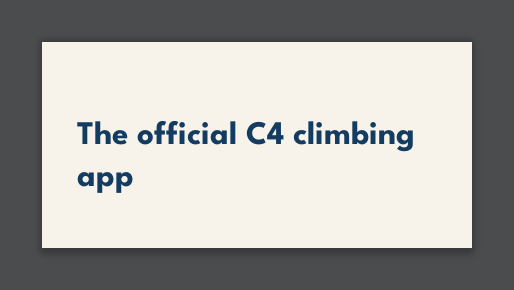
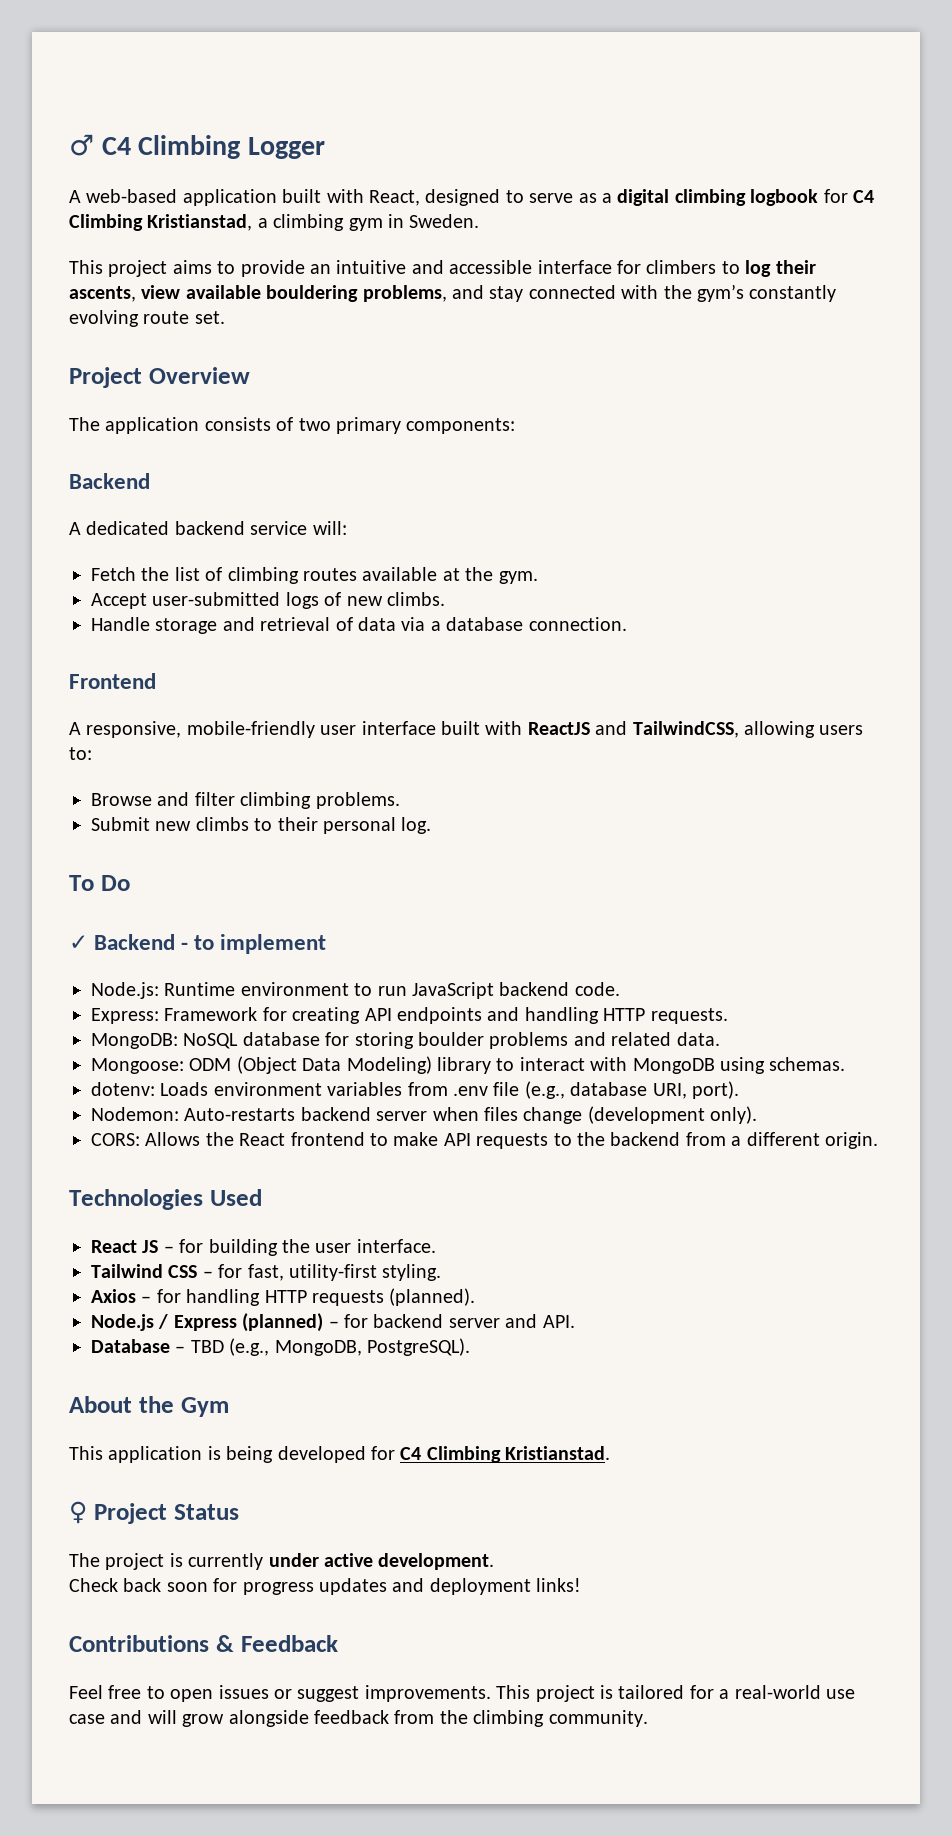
- The official C4 climbing app
+ ♂ C4 Climbing Logger
+ A web-based application built with React, designed to serve as a digital climbing logbook for C4 Climbing Kristianstad, a climbing gym in Sweden.
+ This project aims to provide an intuitive and accessible interface for climbers to log their ascents, view available bouldering problems, and stay connected with the gym’s constantly evolving route set.
+ Project Overview
+ The application consists of two primary components:
+ Backend
+ A dedicated backend service will:
+ Fetch the list of climbing routes available at the gym.
+ Accept user-submitted logs of new climbs.
+ Handle storage and retrieval of data via a database connection.
+ Frontend
+ A responsive, mobile-friendly user interface built with ReactJS and TailwindCSS, allowing users to:
+ Browse and filter climbing problems.
+ Submit new climbs to their personal log.
+ To Do
+ ✓ Backend - to implement
+ Node.js: Runtime environment to run JavaScript backend code.
+ Express: Framework for creating API endpoints and handling HTTP requests.
+ MongoDB: NoSQL database for storing boulder problems and related data.
+ Mongoose: ODM (Object Data Modeling) library to interact with MongoDB using schemas.
+ dotenv: Loads environment variables from .env file (e.g., database URI, port).
+ Nodemon: Auto-restarts backend server when files change (development only).
+ CORS: Allows the React frontend to make API requests to the backend from a different origin.
+ Technologies Used
+ React JS – for building the user interface.
+ Tailwind CSS – for fast, utility-first styling.
+ Axios – for handling HTTP requests (planned).
+ Node.js / Express (planned) – for backend server and API.
+ Database – TBD (e.g., MongoDB, PostgreSQL).
+ About the Gym
+ This application is being developed for C4 Climbing Kristianstad.
+ ♀ Project Status
+ The project is currently under active development.
+ Check back soon for progress updates and deployment links!
+ Contributions & Feedback
+ Feel free to open issues or suggest improvements. This project is tailored for a real-world use case and will grow alongside feedback from the climbing community.

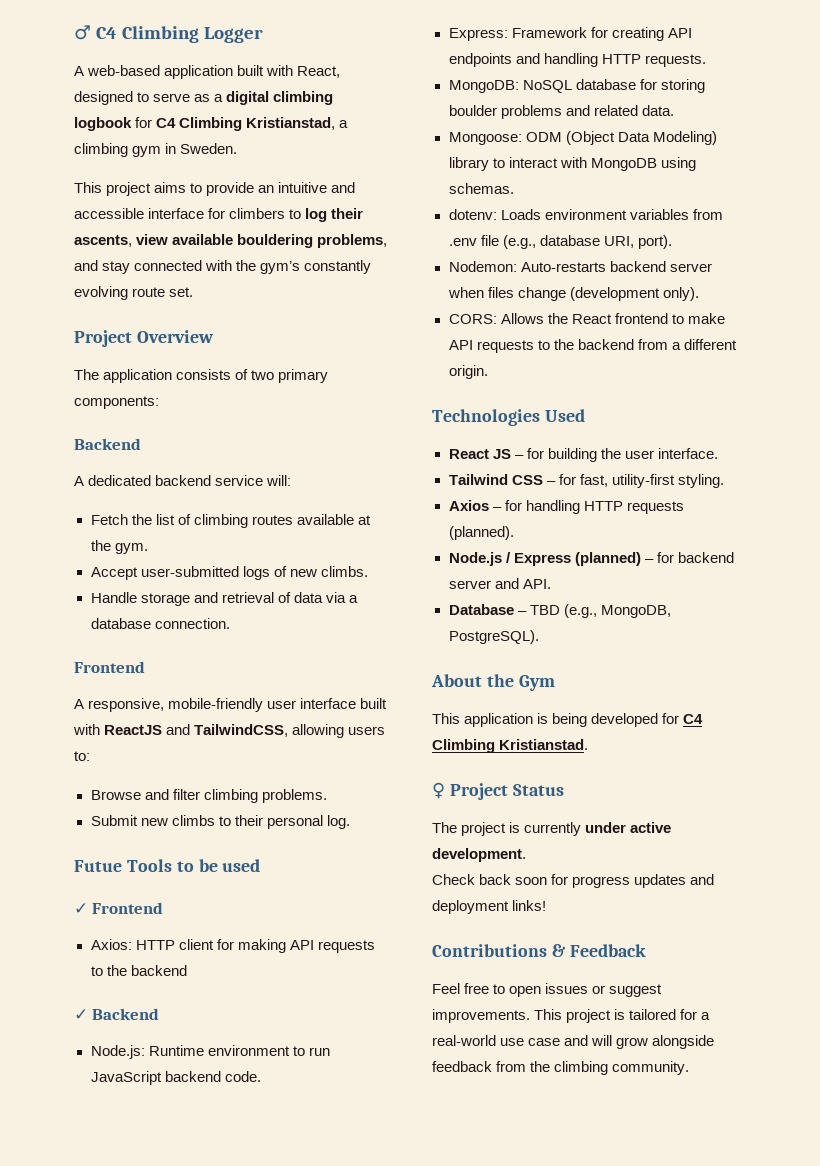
- To Do
+ Futue Tools to be used
+ ✓ Frontend
+ Axios: HTTP client for making API requests to the backend
- ✓ Backend - to implement
+ ✓ Backend

